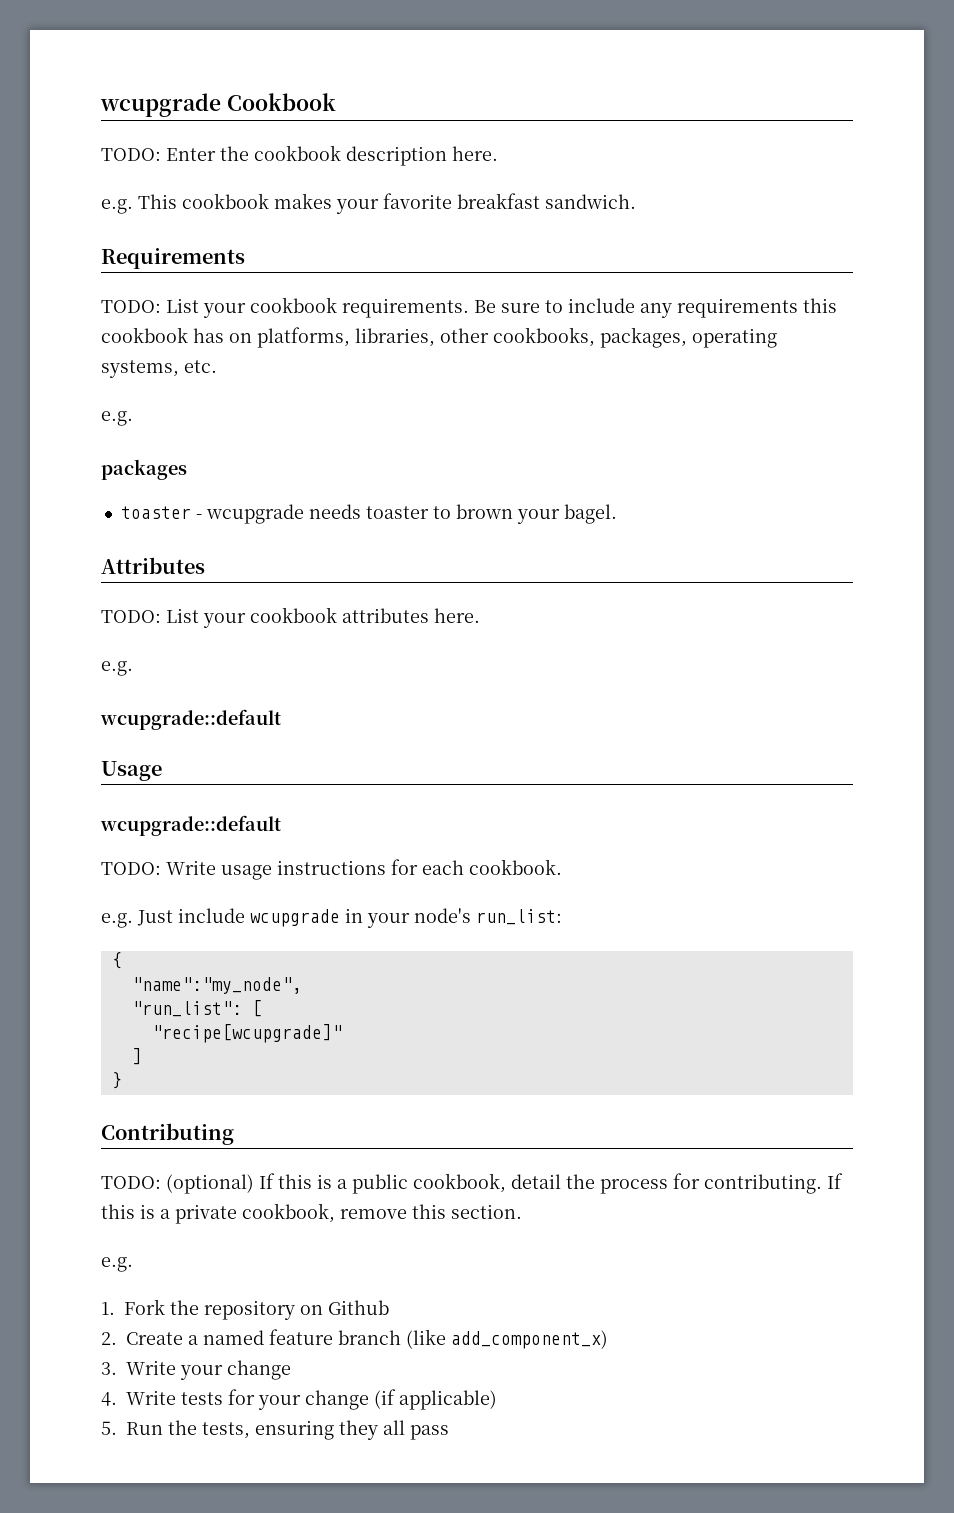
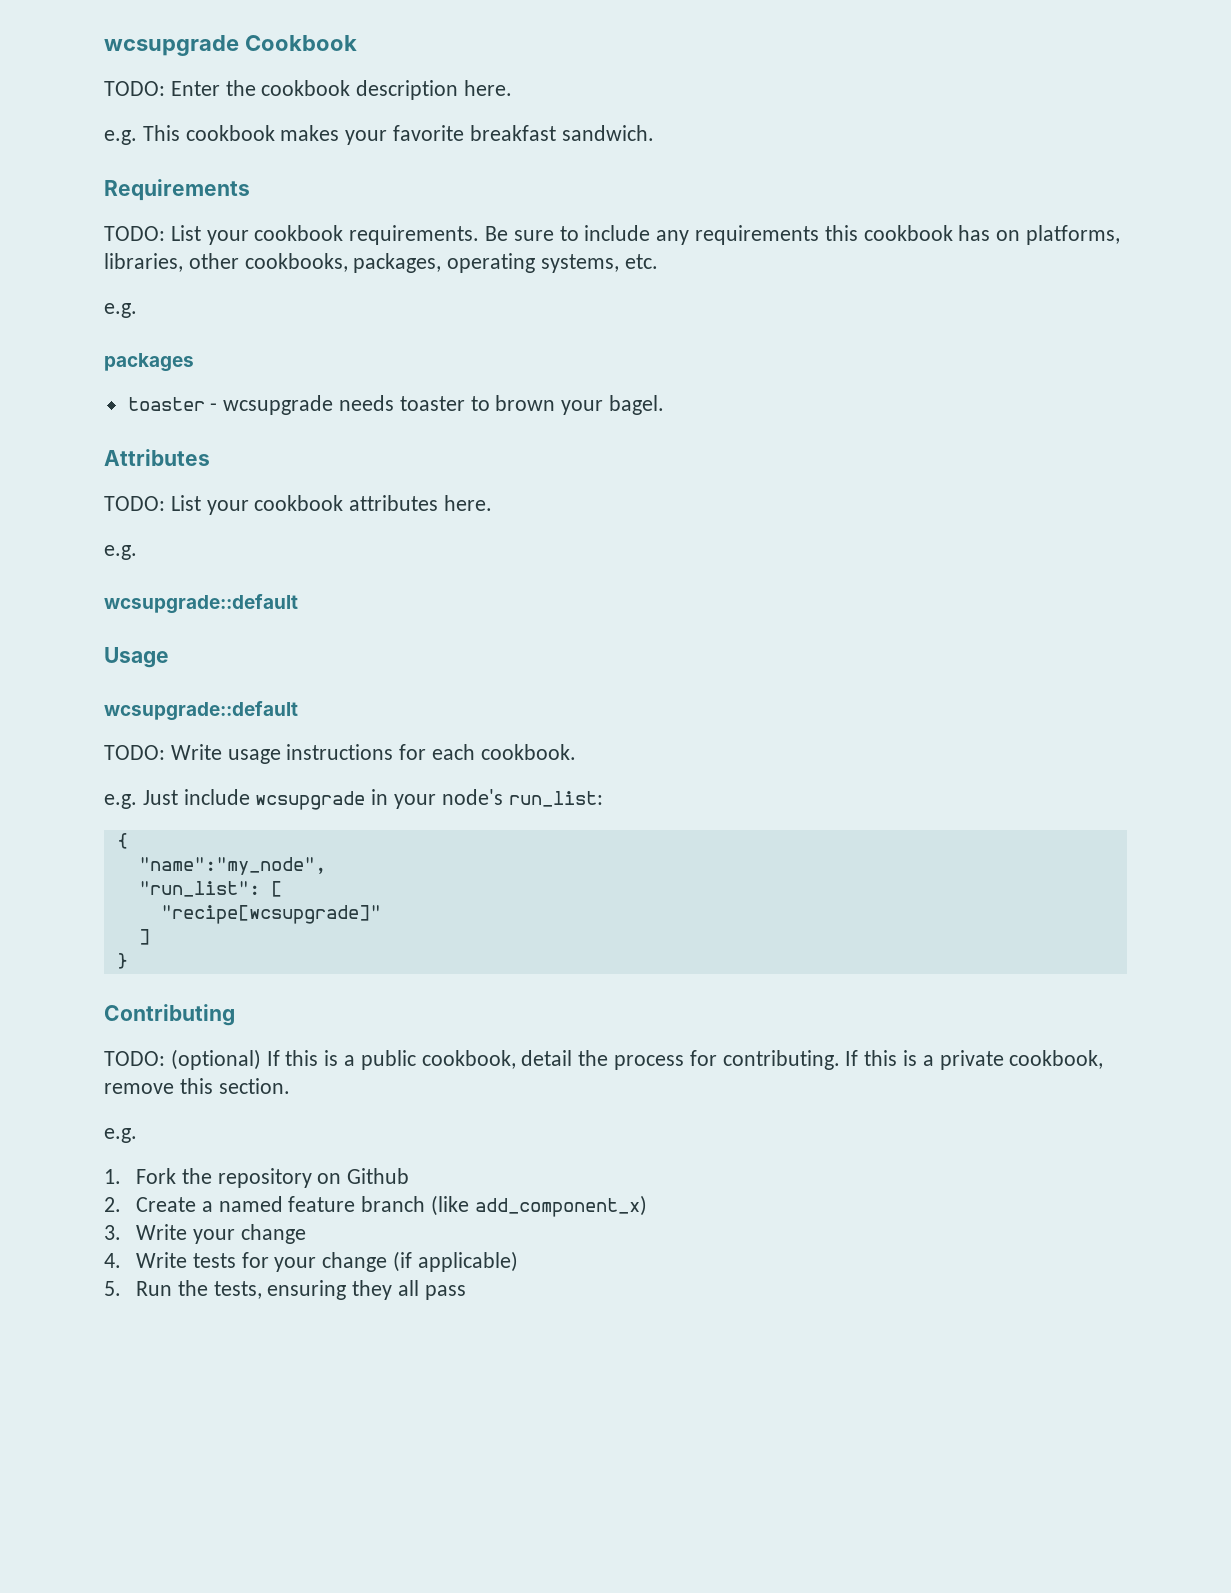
- wcupgrade Cookbook
+ wcsupgrade Cookbook
- toaster - wcupgrade needs toaster to brown your bagel.
+ toaster - wcsupgrade needs toaster to brown your bagel.
  TODO: List your cookbook attributes here.
  e.g.
- wcupgrade::default
+ wcsupgrade::default
  Usage
- wcupgrade::default
+ wcsupgrade::default
- e.g. Just include wcupgrade in your node's run_list:
+ e.g. Just include wcsupgrade in your node's run_list:
- "recipe[wcupgrade]"
+ "recipe[wcsupgrade]"

